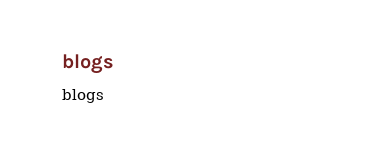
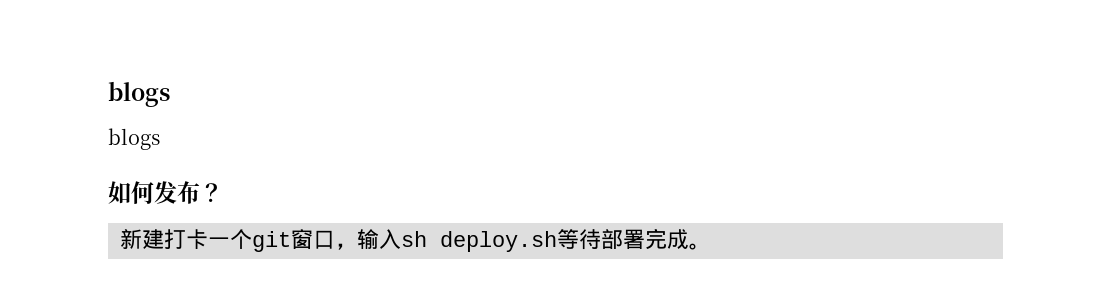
+ 如何发布？
+ 新建打卡一个git窗口，输入sh deploy.sh等待部署完成。

